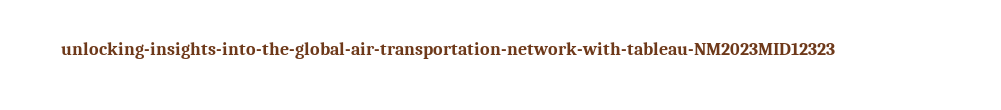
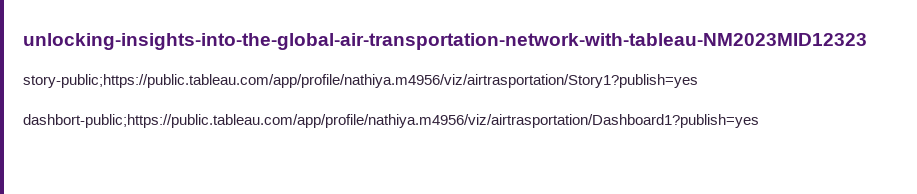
+ story-public;https://public.tableau.com/app/profile/nathiya.m4956/viz/airtrasportation/Story1?publish=yes
+ dashbort-public;https://public.tableau.com/app/profile/nathiya.m4956/viz/airtrasportation/Dashboard1?publish=yes

